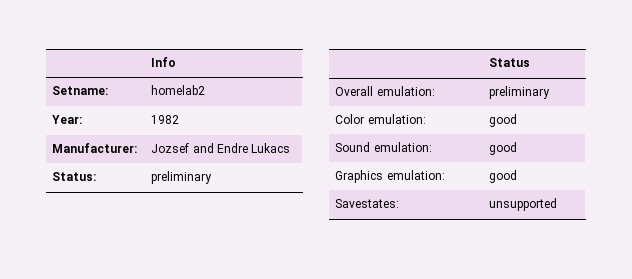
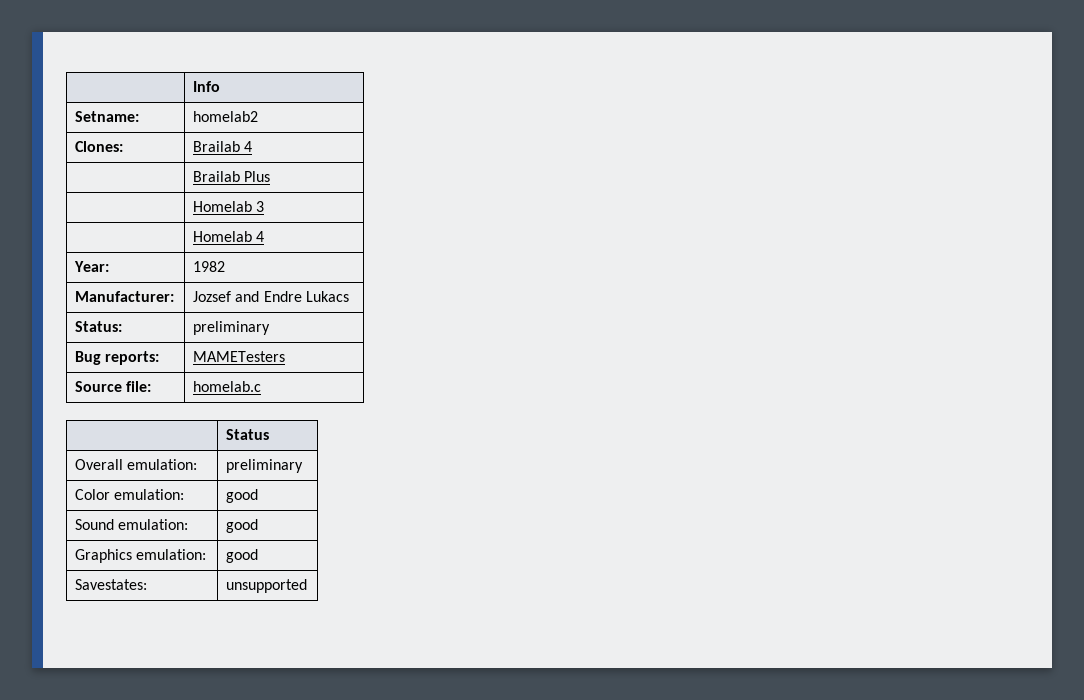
+ Clones: | Brailab 4
+ | Brailab Plus
+ | Homelab 3
+ | Homelab 4
+ Bug reports: | MAMETesters
+ Source file: | homelab.c

